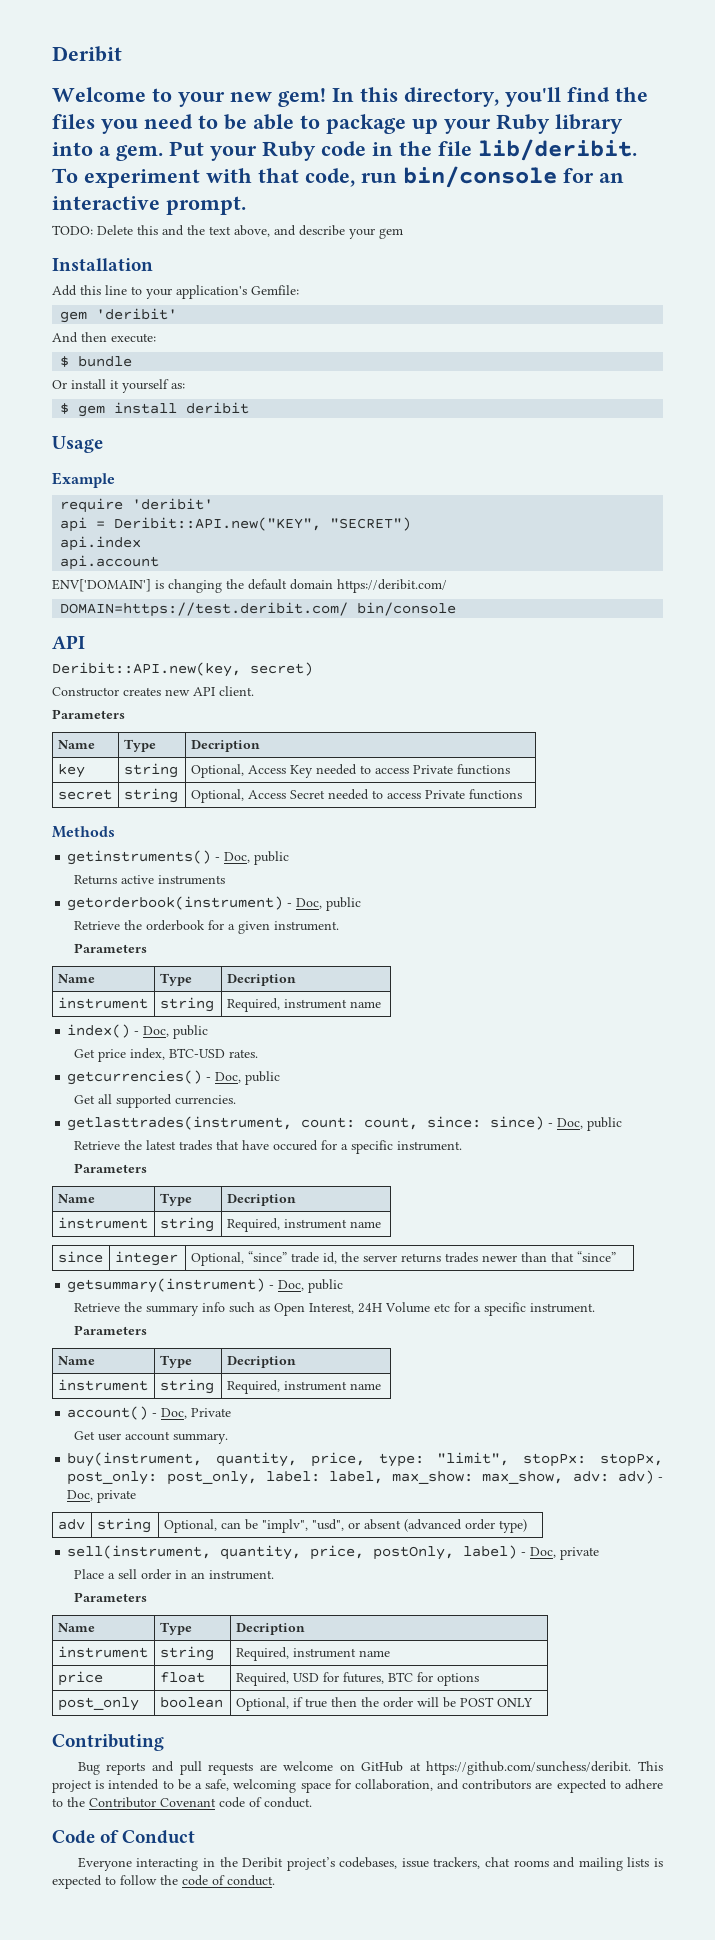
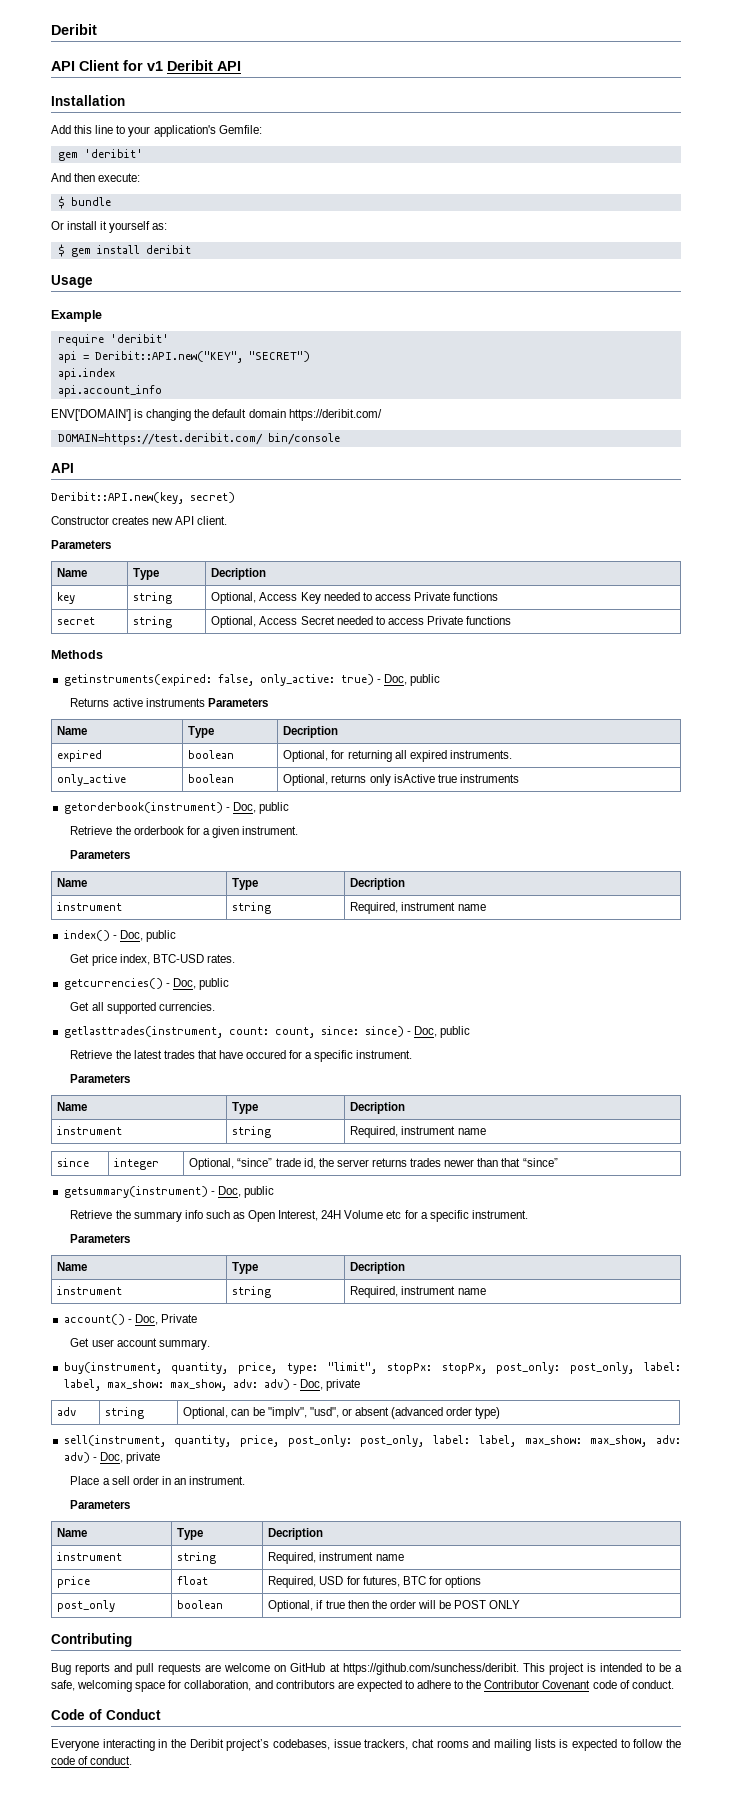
- Welcome to your new gem! In this directory, you'll find the files you need to be able to package up your Ruby library into a gem. Put your Ruby code in the file lib/deribit. To experiment with that code, run bin/console for an interactive prompt.
- TODO: Delete this and the text above, and describe your gem
+ API Client for v1 Deribit API
- api.account
+ api.account_info
- getinstruments() - Doc, public
+ getinstruments(expired: false, only_active: true) - Doc, public
- Returns active instruments
+ Returns active instruments Parameters
+ Name | Type | Decription
+ expired | boolean | Optional, for returning all expired instruments.
+ only_active | boolean | Optional, returns only isActive true instruments
- sell(instrument, quantity, price, postOnly, label) - Doc, private
+ sell(instrument, quantity, price, post_only: post_only, label: label, max_show: max_show, adv: adv) - Doc, private

